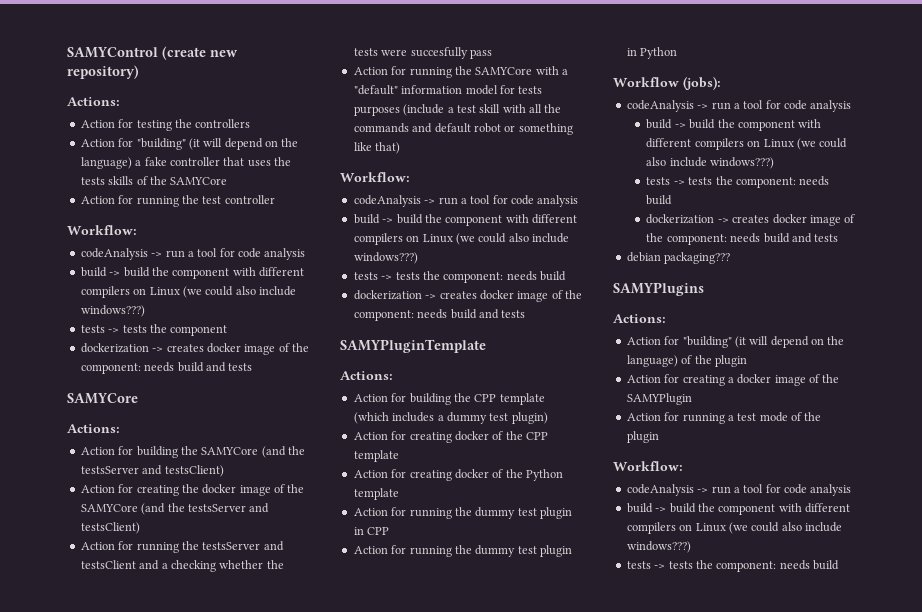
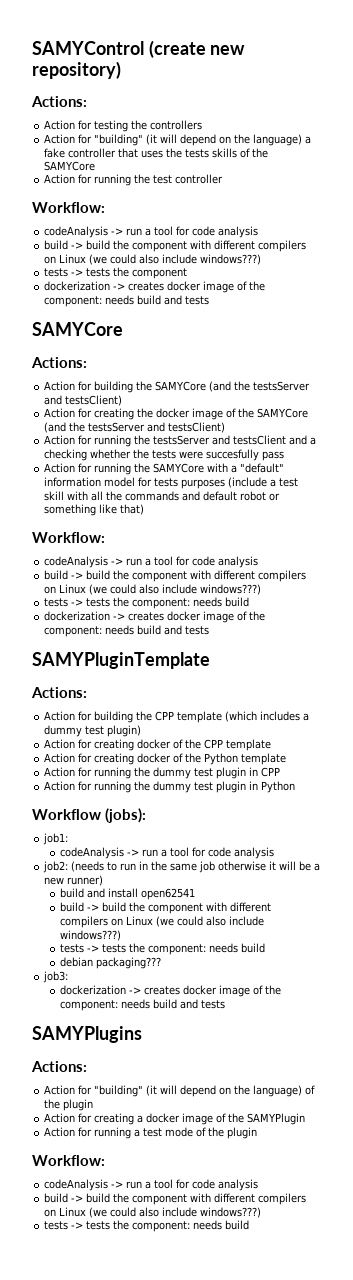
  Workflow (jobs):
+ job1:
  codeAnalysis -> run a tool for code analysis
+ job2: (needs to run in the same job otherwise it will be a new runner)
+ build and install open62541
+ debian packaging???
+ job3:
- debian packaging???

